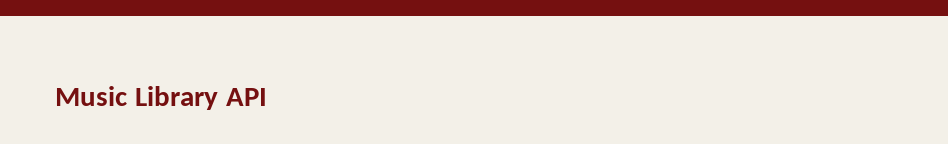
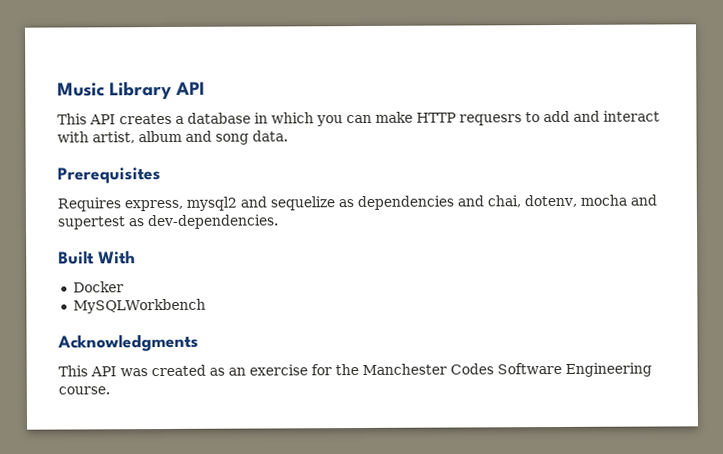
+ This API creates a database in which you can make HTTP requesrs to add and interact with artist, album and song data.
+ Prerequisites
+ Requires express, mysql2 and sequelize as dependencies and chai, dotenv, mocha and supertest as dev-dependencies.
+ Built With
+ Docker
+ MySQLWorkbench
+ Acknowledgments
+ This API was created as an exercise for the Manchester Codes Software Engineering course.

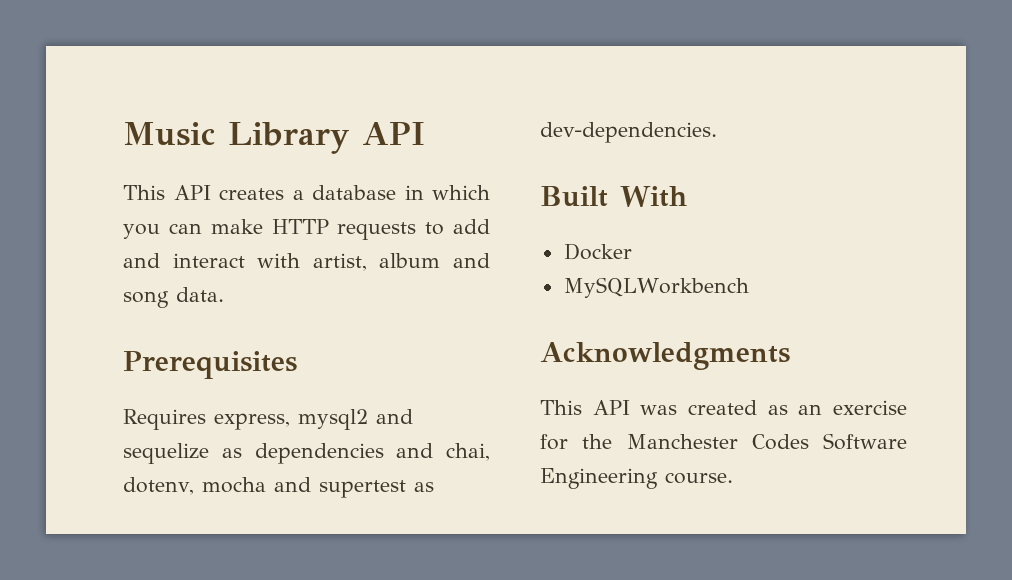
- This API creates a database in which you can make HTTP requesrs to add and interact with artist, album and song data.
+ This API creates a database in which you can make HTTP requests to add and interact with artist, album and song data.

